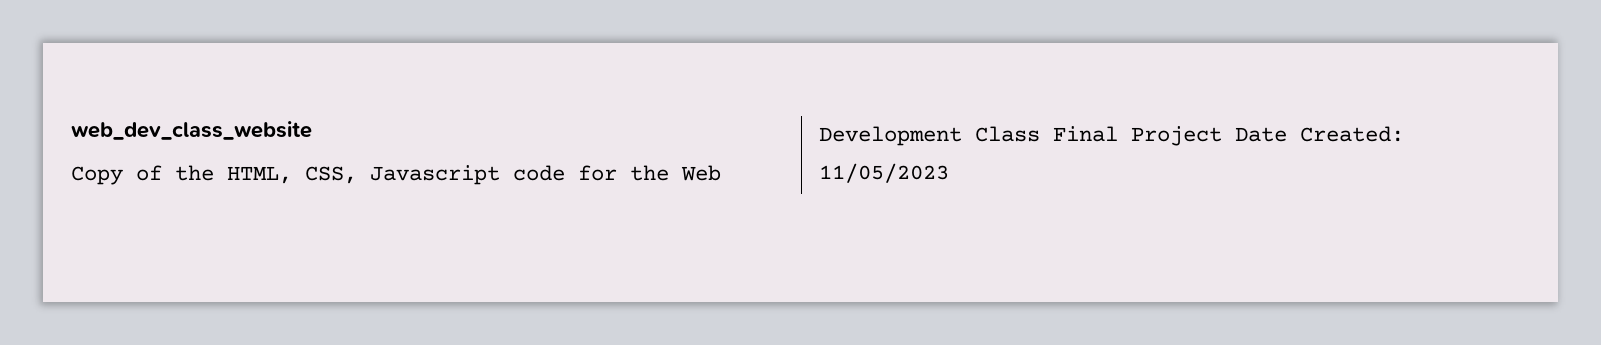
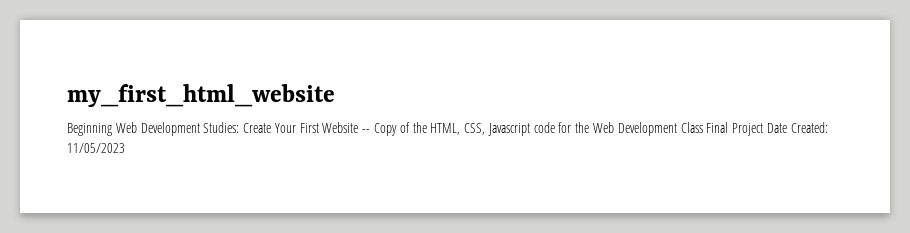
- web_dev_class_website
- Copy of the HTML, CSS, Javascript code for the Web Development Class Final Project Date Created: 11/05/2023
+ my_first_html_website
+ Beginning Web Development Studies: Create Your First Website -- Copy of the HTML, CSS, Javascript code for the Web Development Class Final Project Date Created: 11/05/2023

